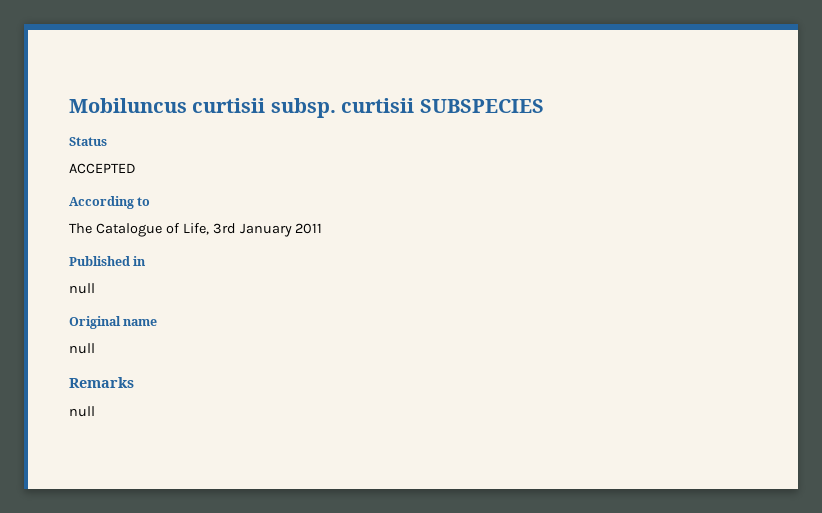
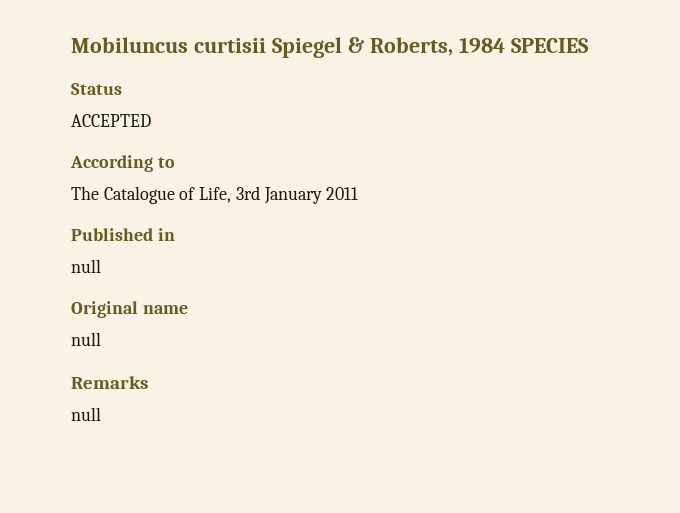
- Mobiluncus curtisii subsp. curtisii SUBSPECIES
+ Mobiluncus curtisii Spiegel & Roberts, 1984 SPECIES

